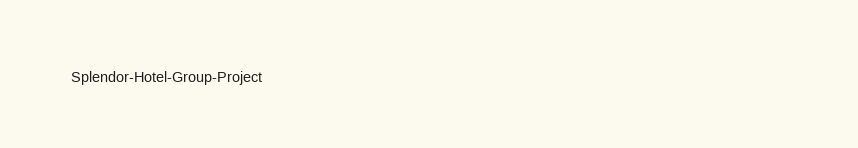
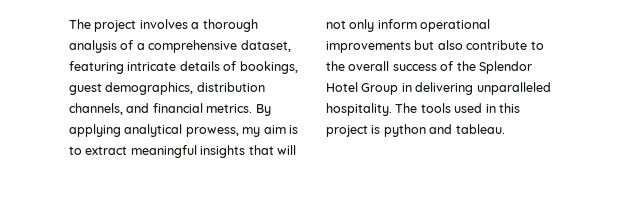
- Splendor-Hotel-Group-Project
+ The project involves a thorough analysis of a comprehensive dataset, featuring intricate details of bookings, guest demographics, distribution channels, and financial metrics. By applying analytical prowess, my aim is to extract meaningful insights that will not only inform operational improvements but also contribute to the overall success of the Splendor Hotel Group in delivering unparalleled hospitality. The tools used in this project is python and tableau.

